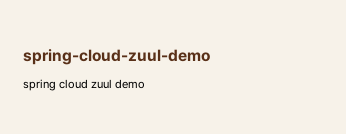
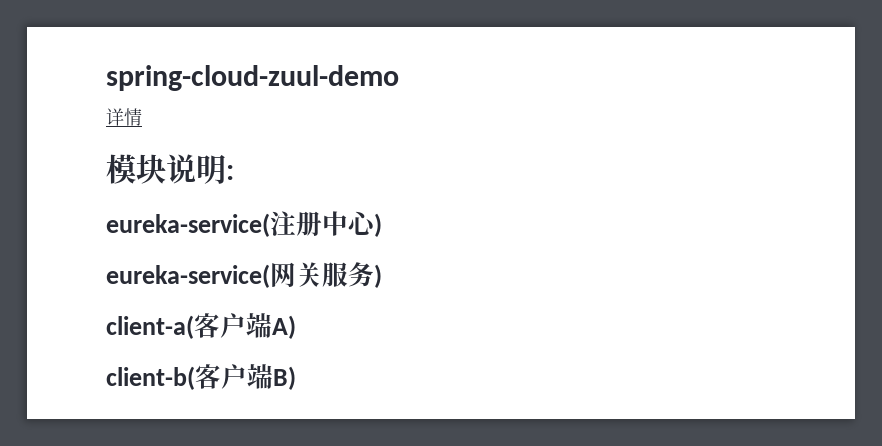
- spring cloud zuul demo
+ 详情
+ 模块说明:
+ eureka-service(注册中心)
+ eureka-service(网关服务)
+ client-a(客户端A)
+ client-b(客户端B)

